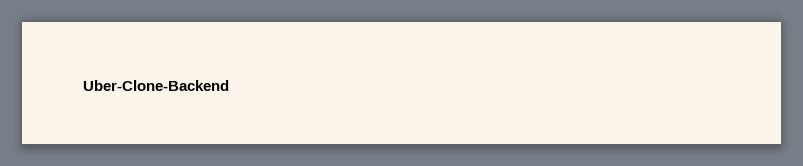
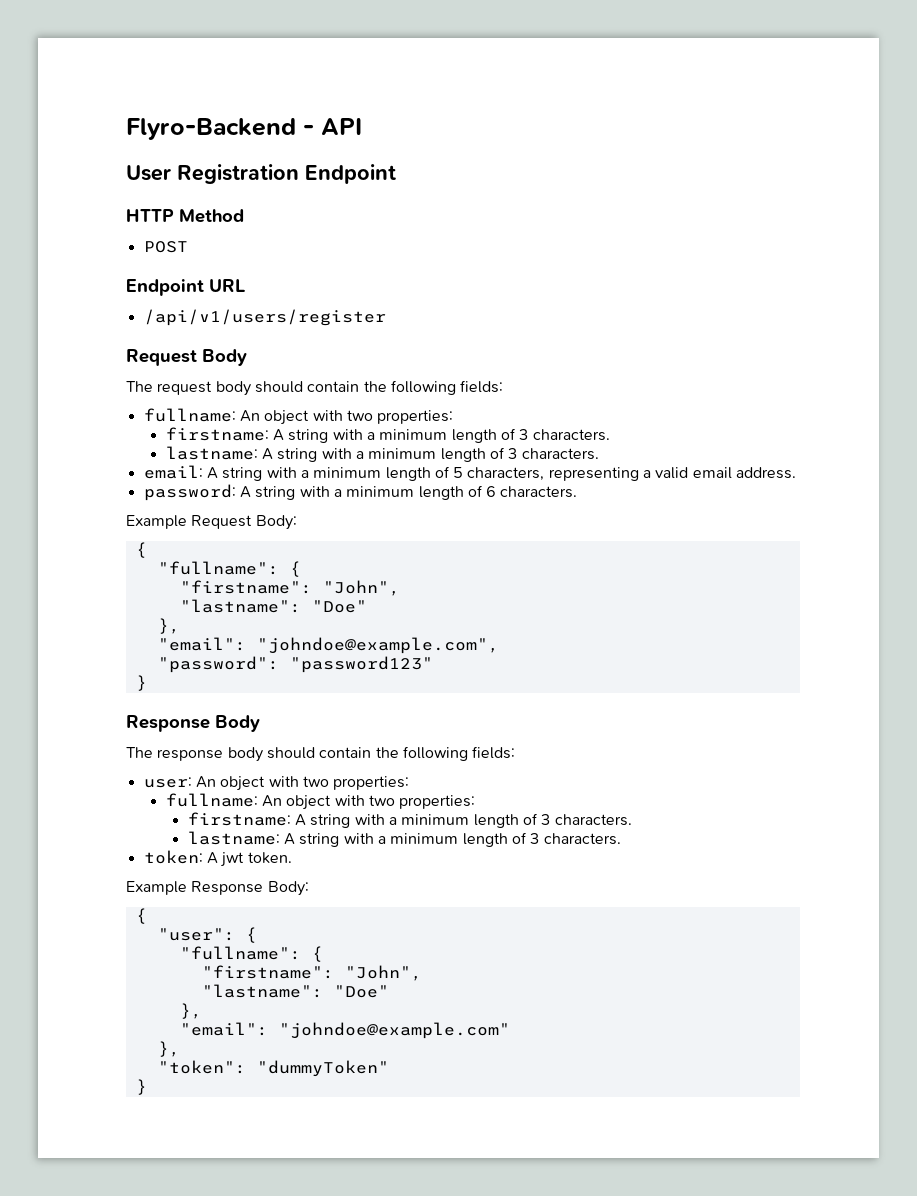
- Uber-Clone-Backend
+ Flyro-Backend - API
+ User Registration Endpoint
+ HTTP Method
+ POST
+ Endpoint URL
+ /api/v1/users/register
+ Request Body
+ The request body should contain the following fields:
+ fullname: An object with two properties:
+ firstname: A string with a minimum length of 3 characters.
+ lastname: A string with a minimum length of 3 characters.
+ email: A string with a minimum length of 5 characters, representing a valid email address.
+ password: A string with a minimum length of 6 characters.
+ Example Request Body:
+ {
+ "fullname": {
+ "firstname": "John",
+ "lastname": "Doe"
+ },
+ "email": "johndoe@example.com",
+ "password": "password123"
+ }
+ Response Body
+ The response body should contain the following fields:
+ user: An object with two properties:
+ fullname: An object with two properties:
+ firstname: A string with a minimum length of 3 characters.
+ lastname: A string with a minimum length of 3 characters.
+ token: A jwt token.
+ Example Response Body:
+ {
+ "user": {
+ "fullname": {
+ "firstname": "John",
+ "lastname": "Doe"
+ },
+ "email": "johndoe@example.com"
+ },
+ "token": "dummyToken"
+ }

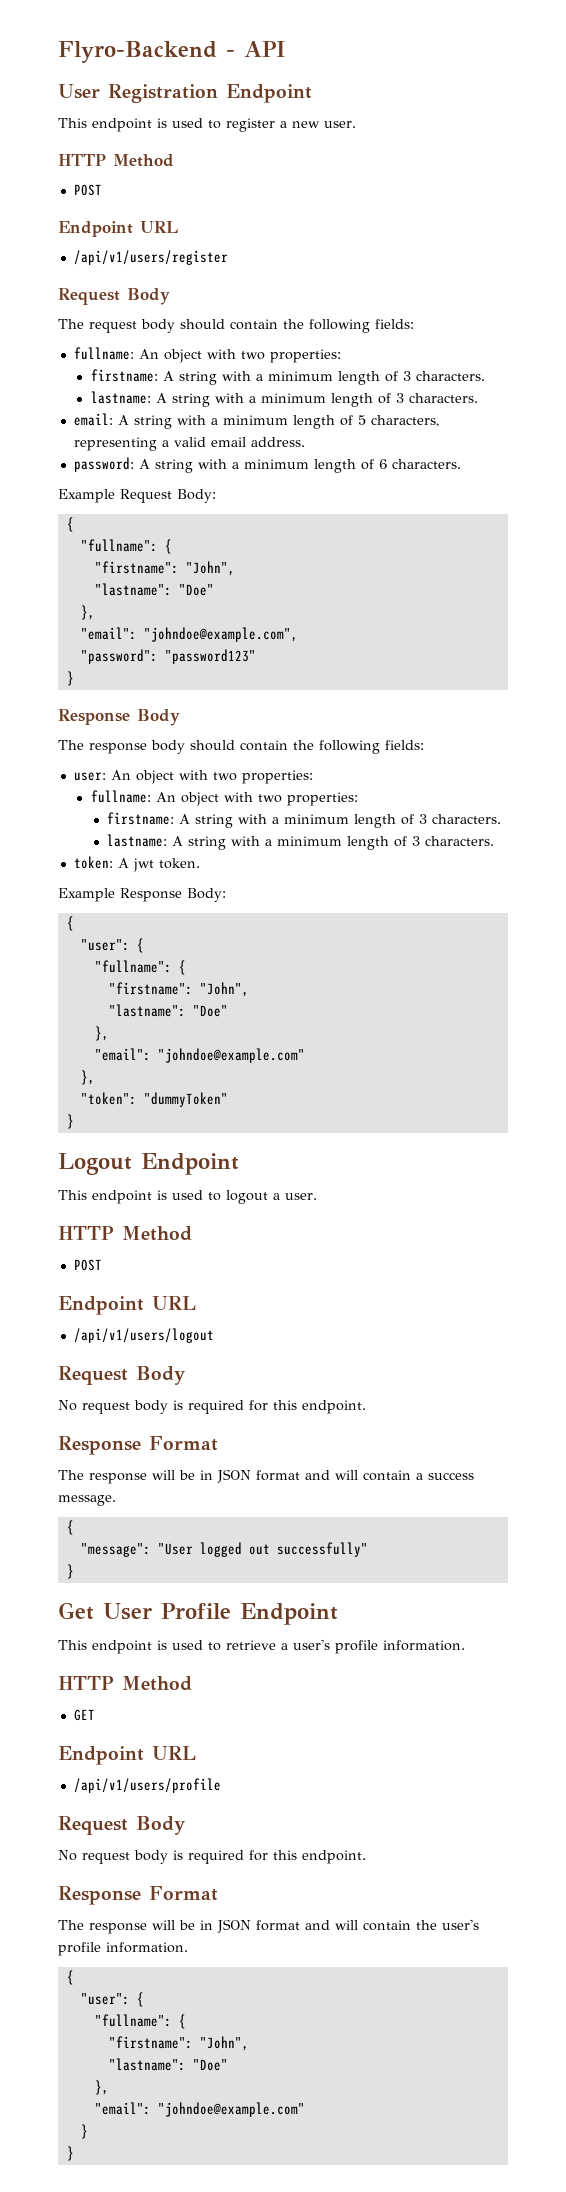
+ This endpoint is used to register a new user.
+ Logout Endpoint
+ This endpoint is used to logout a user.
+ HTTP Method
+ POST
+ Endpoint URL
+ /api/v1/users/logout
+ Request Body
+ No request body is required for this endpoint.
+ Response Format
+ The response will be in JSON format and will contain a success message.
+ {
+ "message": "User logged out successfully"
+ }
+ Get User Profile Endpoint
+ This endpoint is used to retrieve a user's profile information.
+ HTTP Method
+ GET
+ Endpoint URL
+ /api/v1/users/profile
+ Request Body
+ No request body is required for this endpoint.
+ Response Format
+ The response will be in JSON format and will contain the user's profile information.
+ {
+ "user": {
+ "fullname": {
+ "firstname": "John",
+ "lastname": "Doe"
+ },
+ "email": "johndoe@example.com"
+ }
+ }

